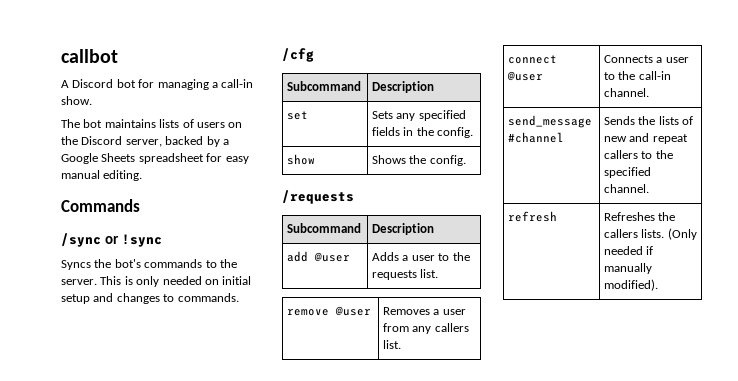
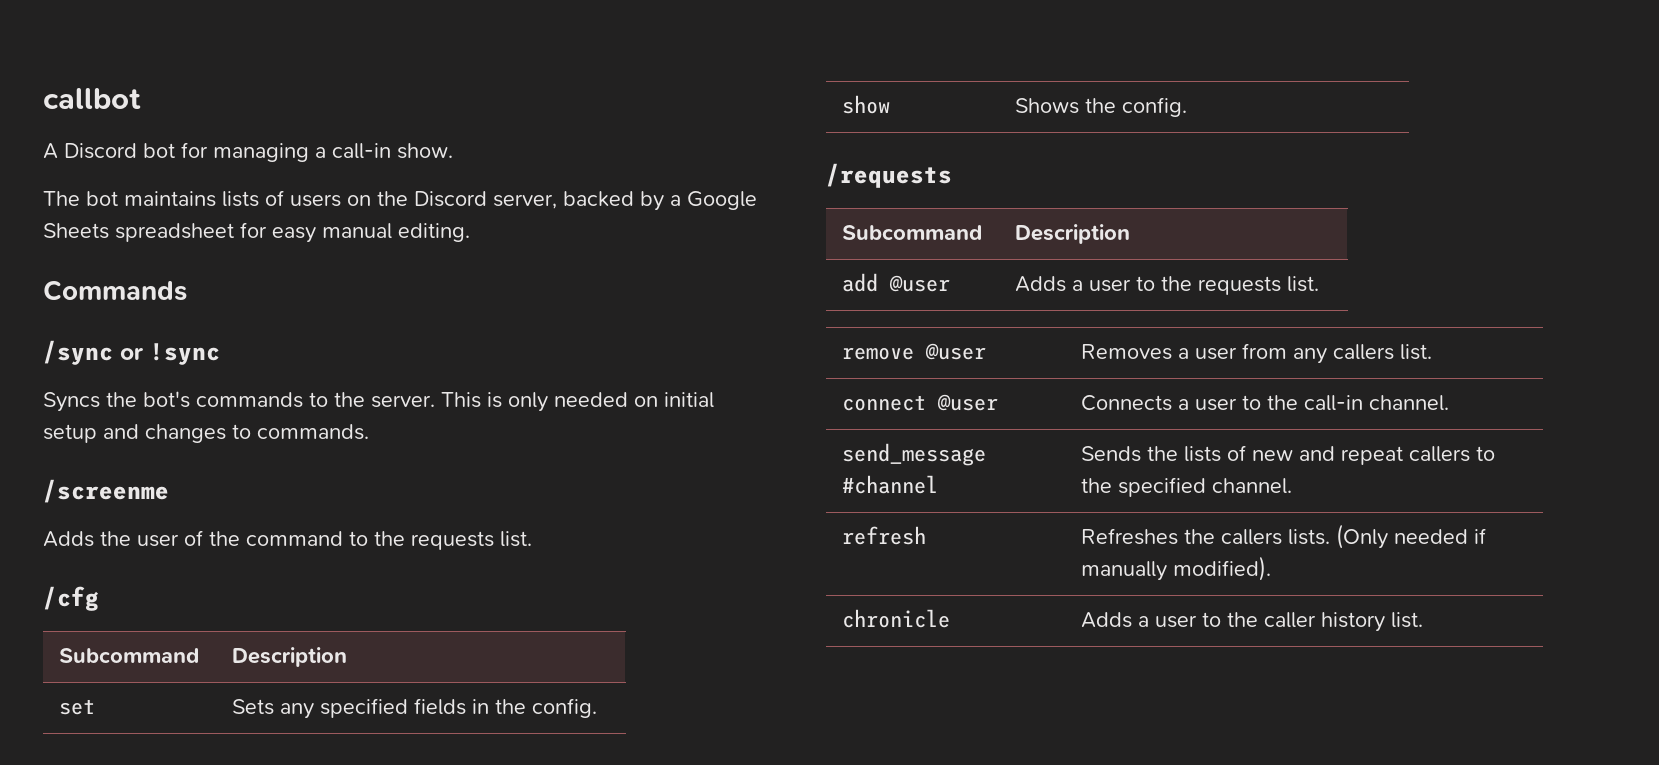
+ /screenme
+ Adds the user of the command to the requests list.
+ chronicle | Adds a user to the caller history list.

